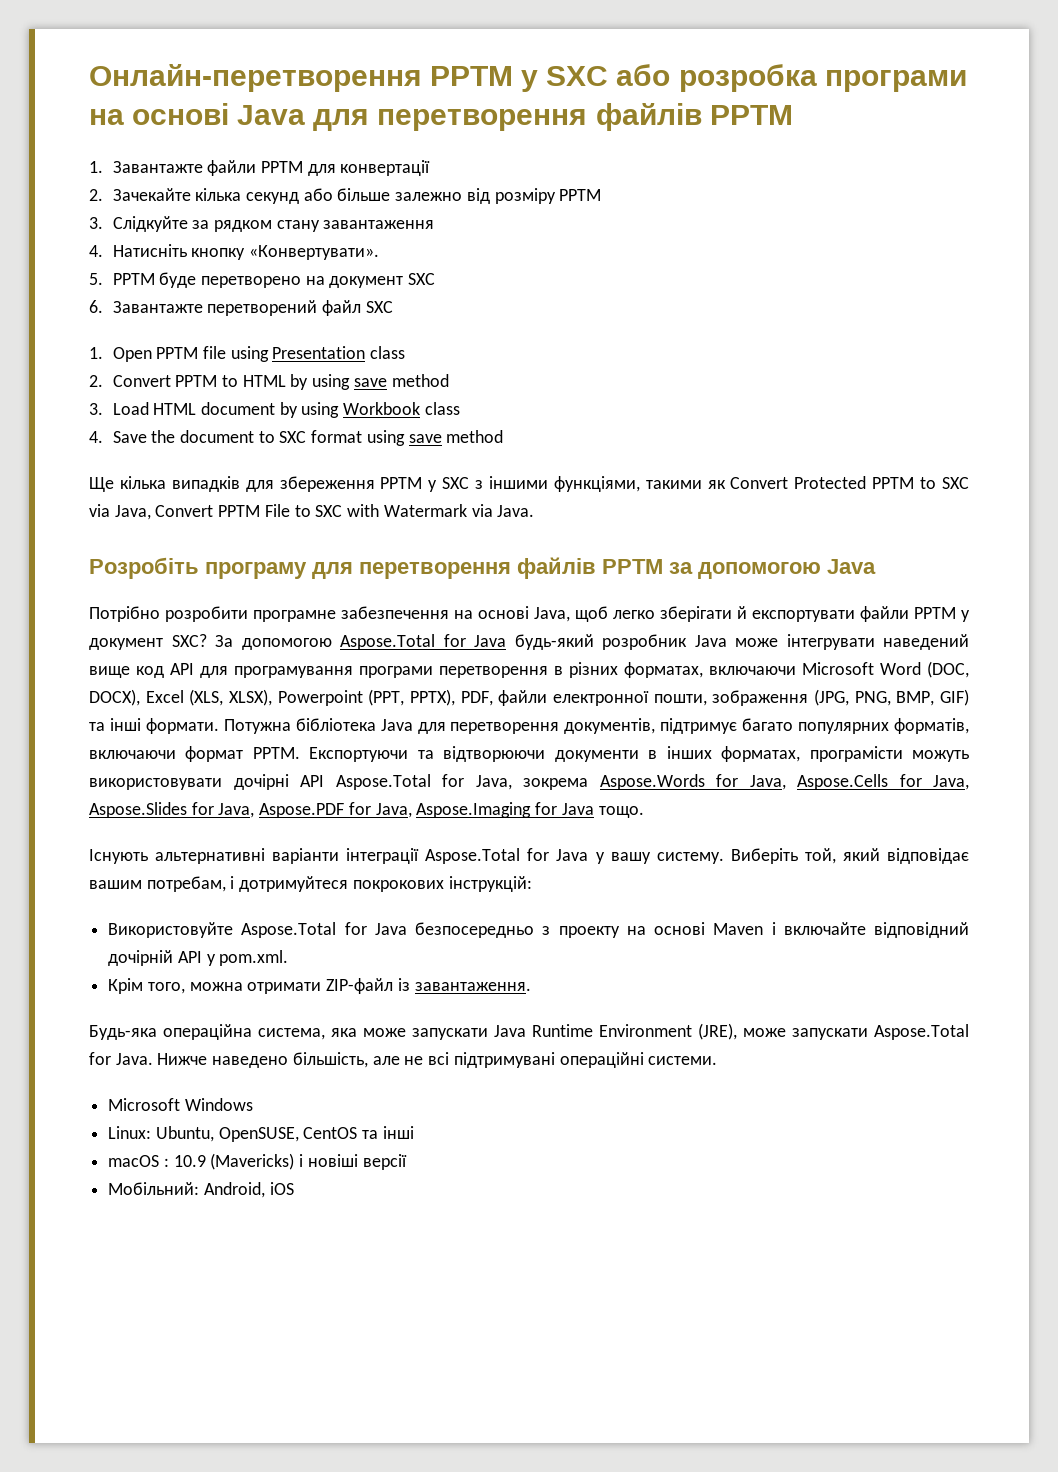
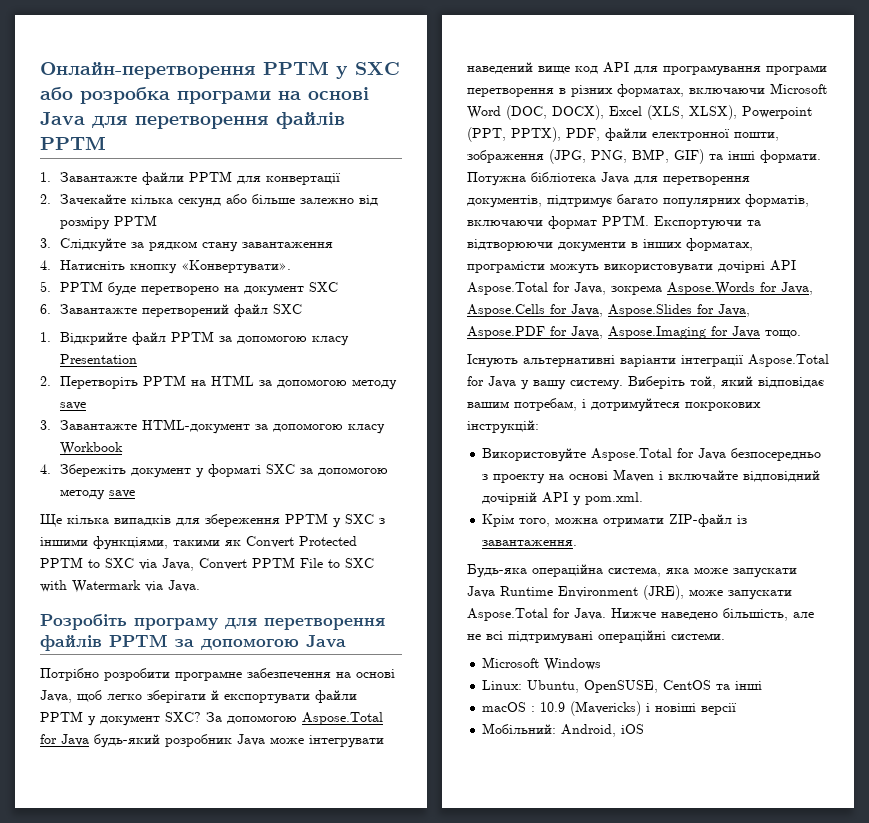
- 1. Open PPTM file using Presentation class
- 2. Convert PPTM to HTML by using save method
- 3. Load HTML document by using Workbook class
- 4. Save the document to SXC format using save method
+ 1. Відкрийте файл PPTM за допомогою класу Presentation
+ 2. Перетворіть PPTM на HTML за допомогою методу save
+ 3. Завантажте HTML-документ за допомогою класу Workbook
+ 4. Збережіть документ у форматі SXC за допомогою методу save

